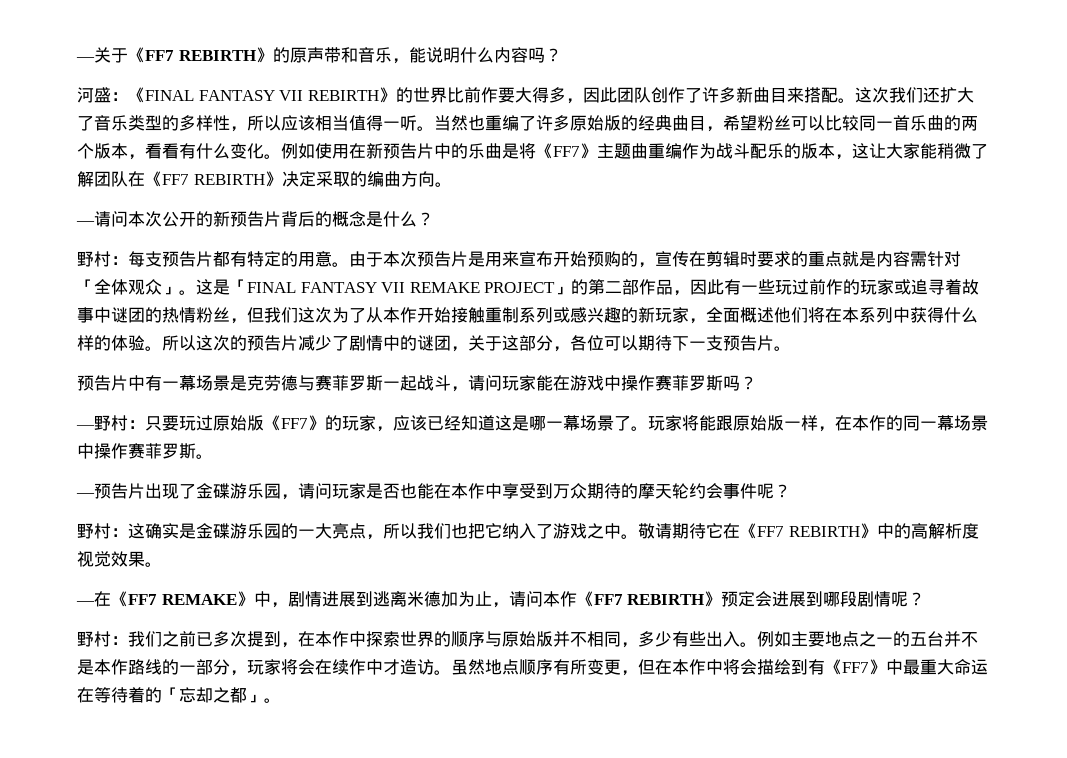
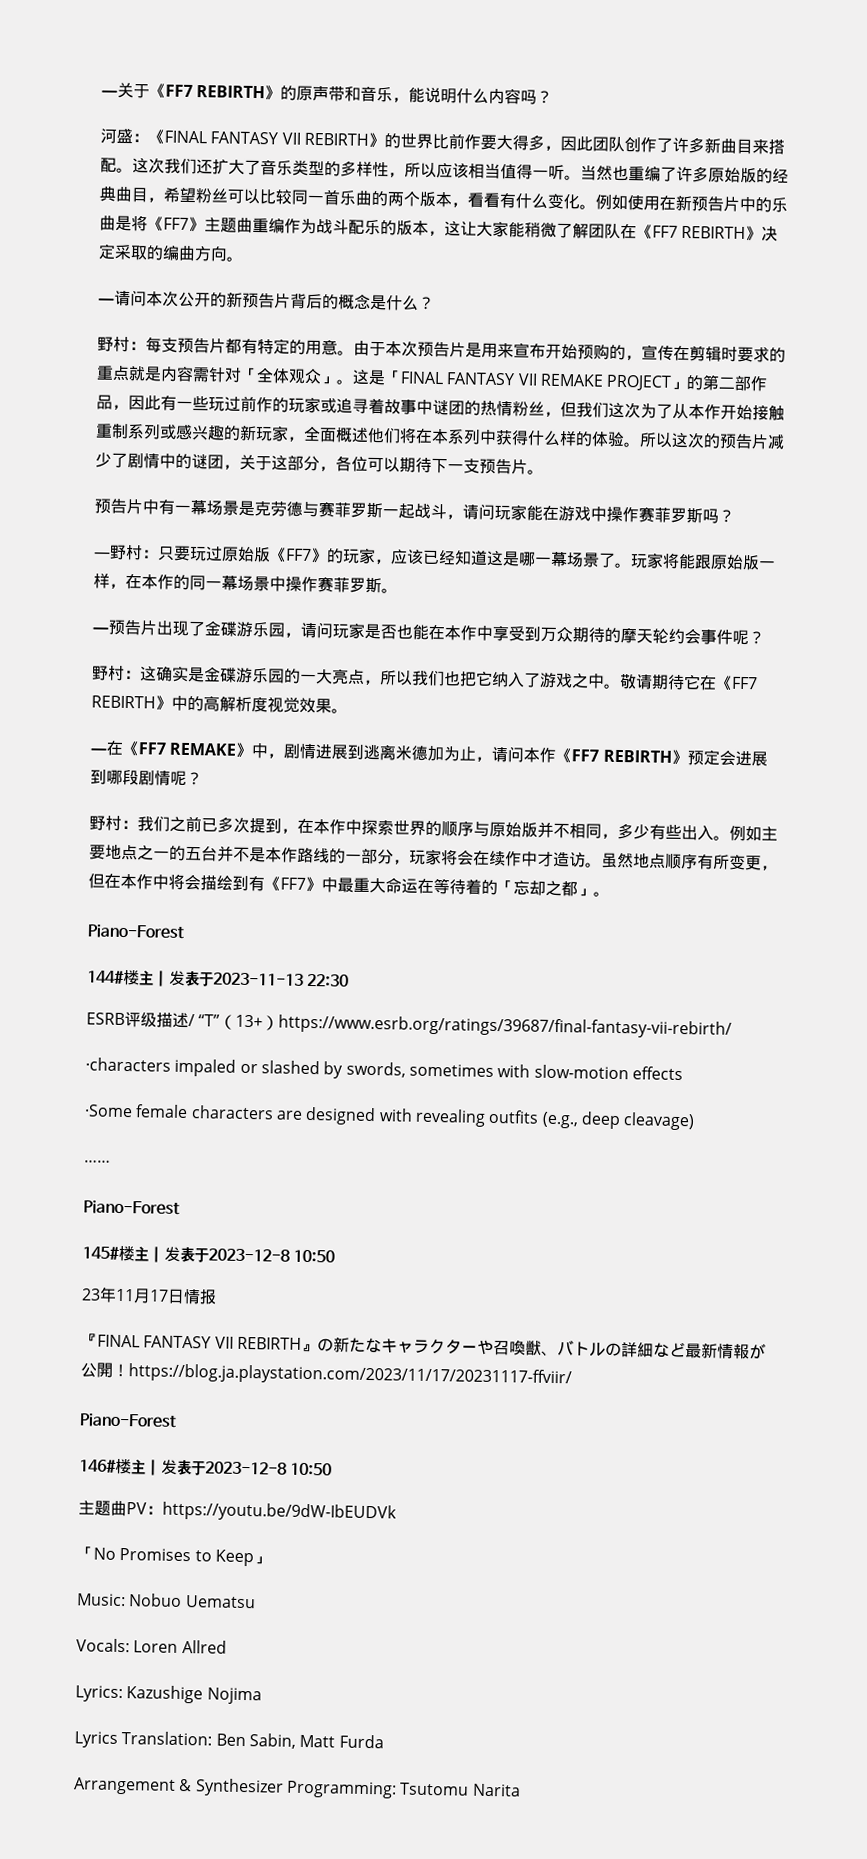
  虽然地点顺序有所变更，但在本作中将会描绘到有《FF7》中最重大命运在等待着的「忘却之都」。
+ Piano-Forest
+ 144#楼主 | 发表于2023-11-13 22:30
+ ESRB评级描述/ “T”（13+）https://www.esrb.org/ratings/39687/final-fantasy-vii-rebirth/
+ ·characters impaled or slashed by swords, sometimes with slow-motion effects
+ ·Some female characters are designed with revealing outfits (e.g., deep cleavage)
+ ……
+ Piano-Forest
+ 145#楼主 | 发表于2023-12-8 10:50
+ 23年11月17日情报
+ 『FINAL FANTASY VII REBIRTH』の新たなキャラクターや召喚獣、バトルの詳細など最新情報が公開！https://blog.ja.playstation.com/2023/11/17/20231117-ffviir/
+ Piano-Forest
+ 146#楼主 | 发表于2023-12-8 10:50
+ 主题曲PV：https://youtu.be/9dW-IbEUDVk
+ 「No Promises to Keep」
+ Music: Nobuo Uematsu
+ Vocals: Loren Allred
+ Lyrics: Kazushige Nojima
+ Lyrics Translation: Ben Sabin, Matt Furda
+ Arrangement & Synthesizer Programming: Tsutomu Narita

